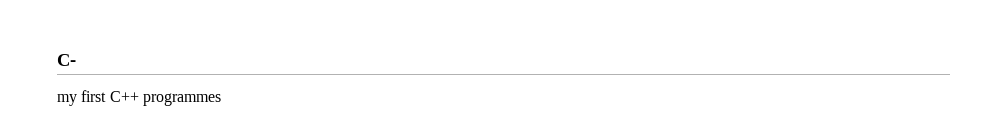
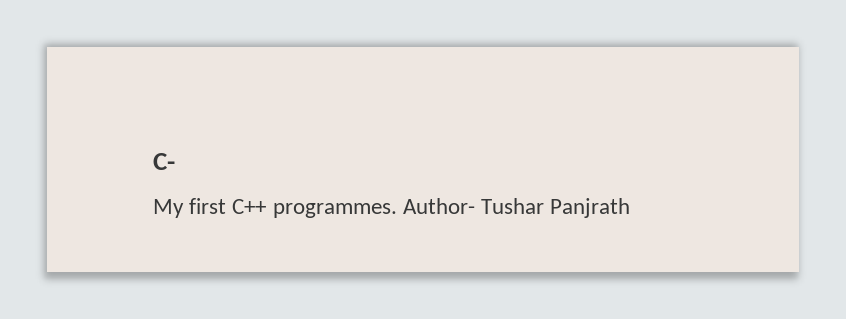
- my first C++ programmes
+ My first C++ programmes. Author- Tushar Panjrath

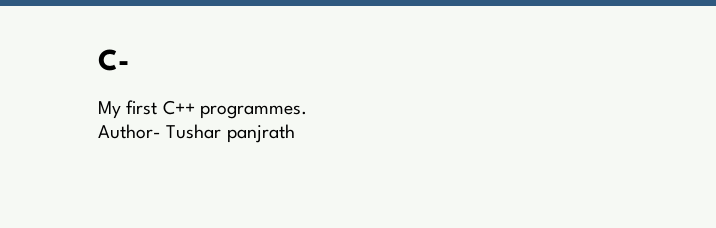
- My first C++ programmes. Author- Tushar Panjrath
+ My first C++ programmes.
+ Author- Tushar panjrath

